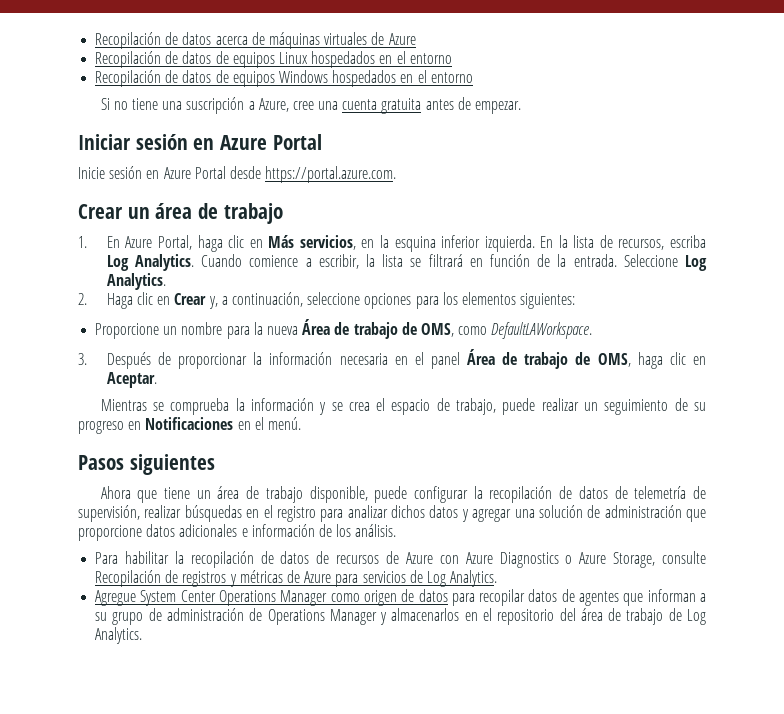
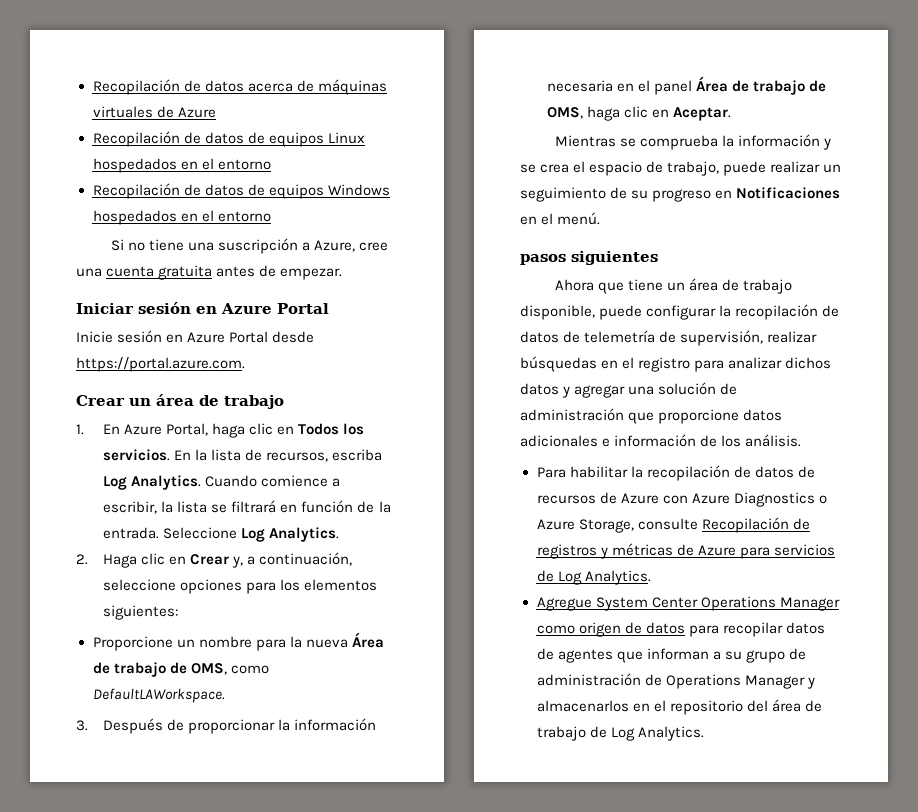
- 1. En Azure Portal, haga clic en Más servicios, en la esquina inferior izquierda.
+ 1. En Azure Portal, haga clic en Todos los servicios.
- Pasos siguientes
+ pasos siguientes

